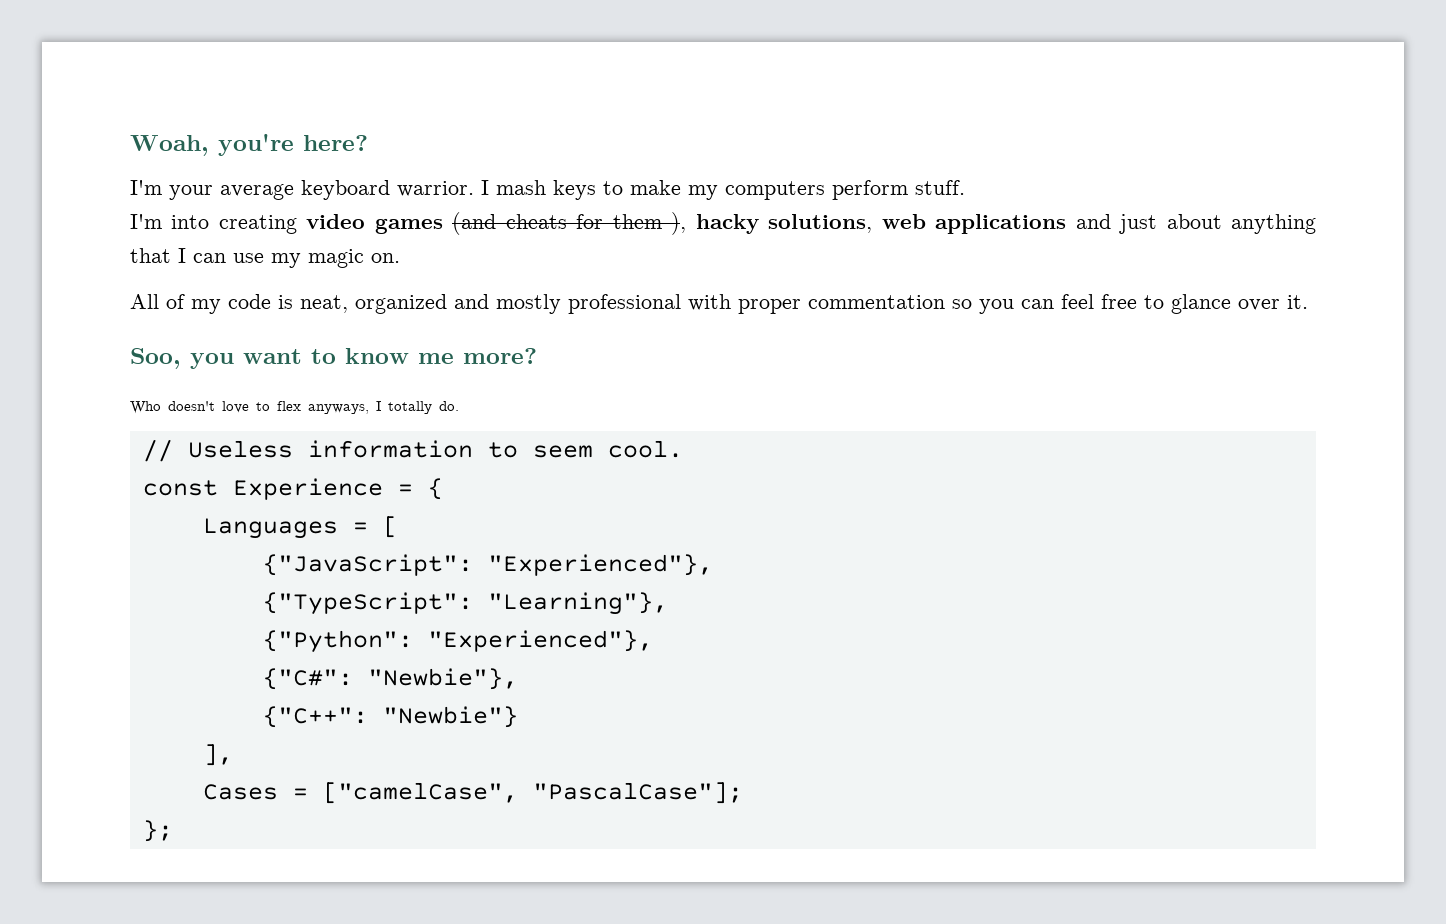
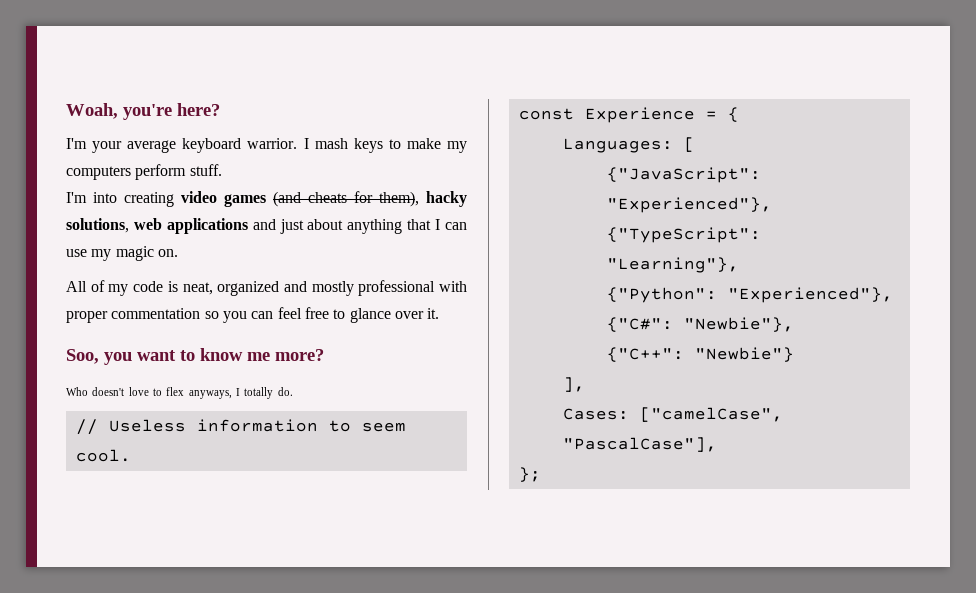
- I'm into creating video games (and cheats for them ), hacky solutions, web applications and just about anything that I can use my magic on.
+ I'm into creating video games (and cheats for them), hacky solutions, web applications and just about anything that I can use my magic on.
- Languages = [
+ Languages: [
- Cases = ["camelCase", "PascalCase"];
+ Cases: ["camelCase", "PascalCase"],

